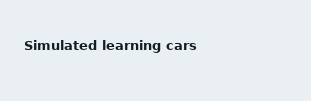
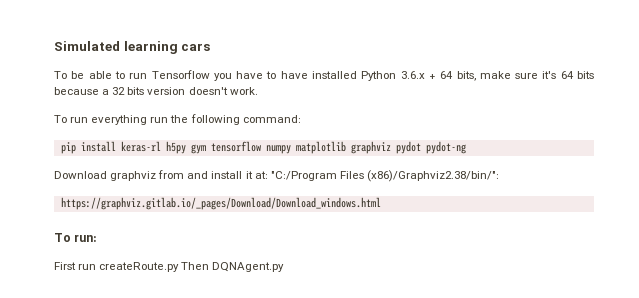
+ To be able to run Tensorflow you have to have installed Python 3.6.x + 64 bits, make sure it's 64 bits because a 32 bits version doesn't work.
+ To run everything run the following command:
+ pip install keras-rl h5py gym tensorflow numpy matplotlib graphviz pydot pydot-ng
+ Download graphviz from and install it at: "C:/Program Files (x86)/Graphviz2.38/bin/":
+ https://graphviz.gitlab.io/_pages/Download/Download_windows.html
+ To run:
+ First run createRoute.py Then DQNAgent.py

